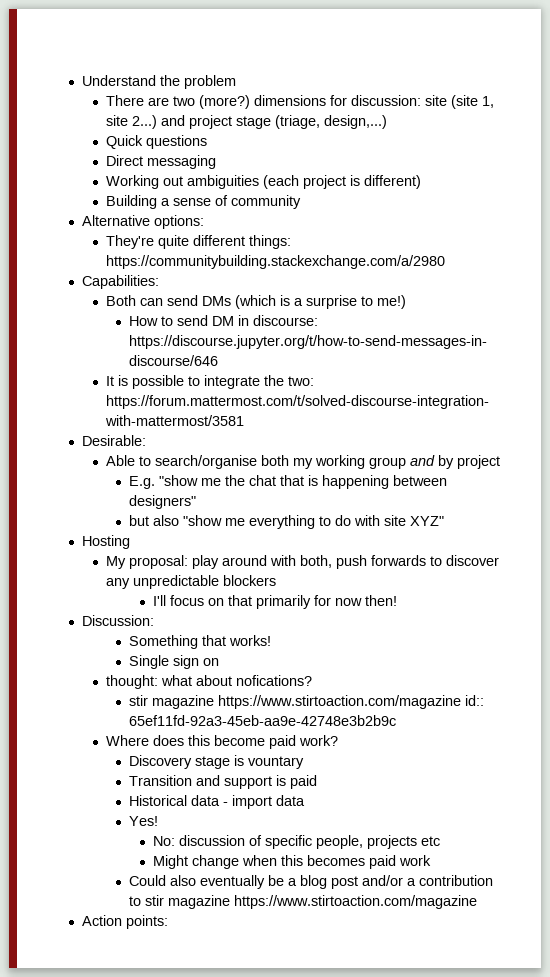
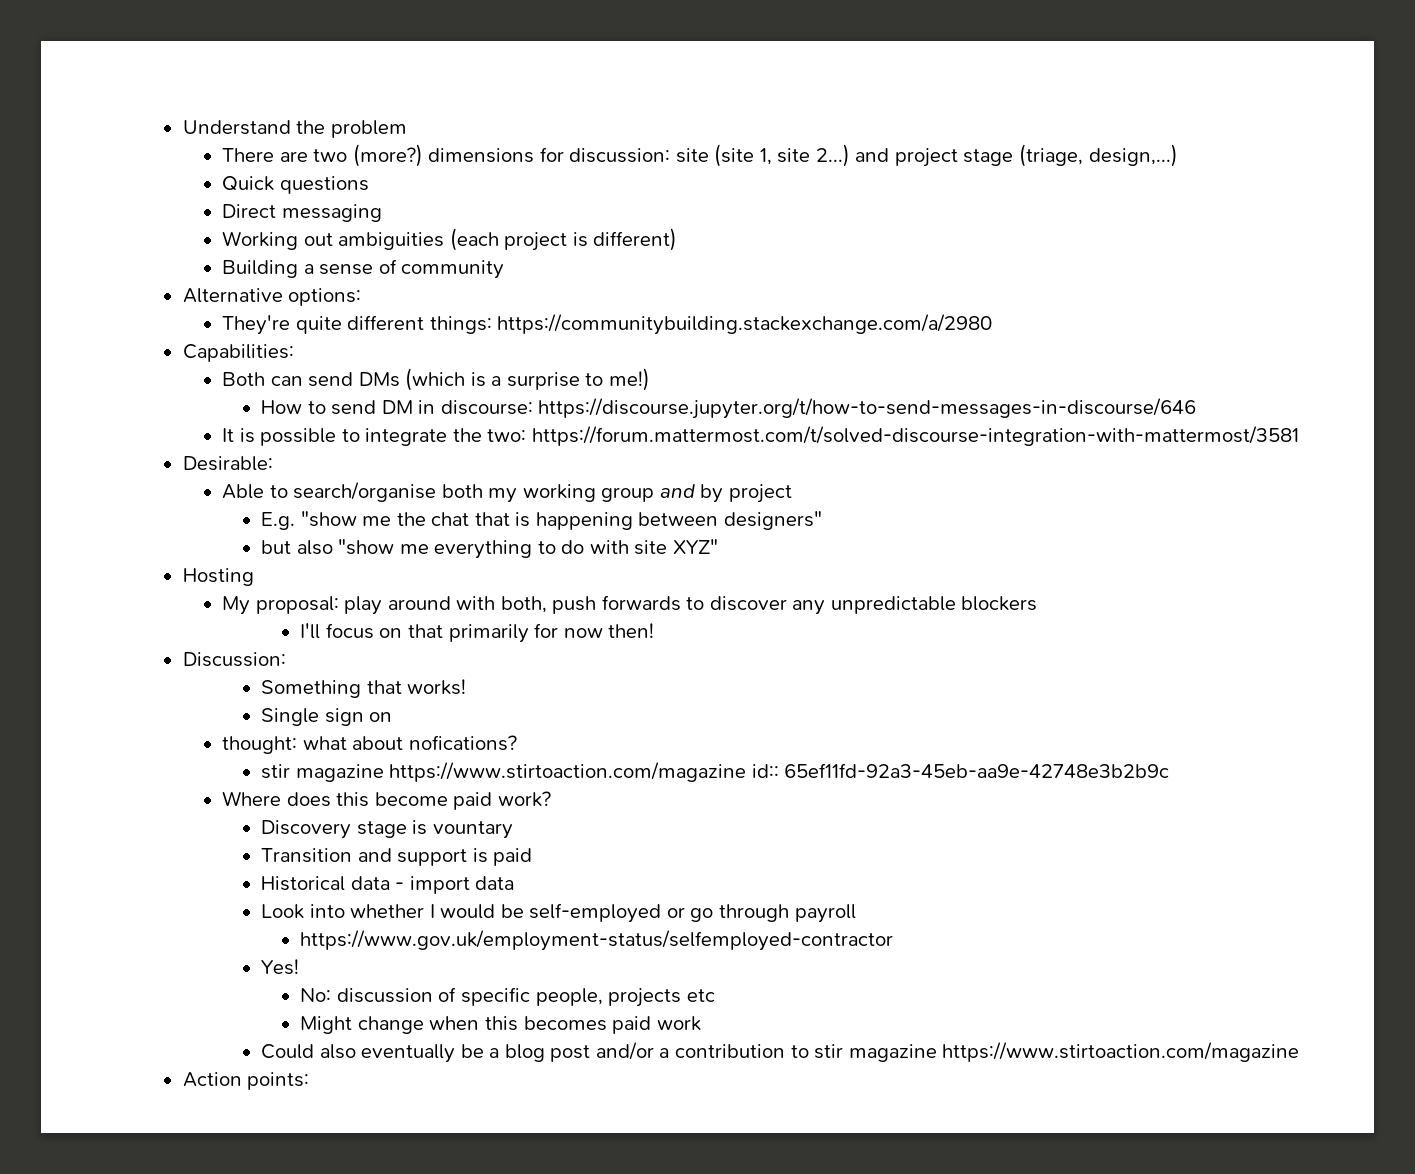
+ Look into whether I would be self-employed or go through payroll
+ https://www.gov.uk/employment-status/selfemployed-contractor

